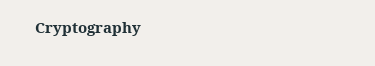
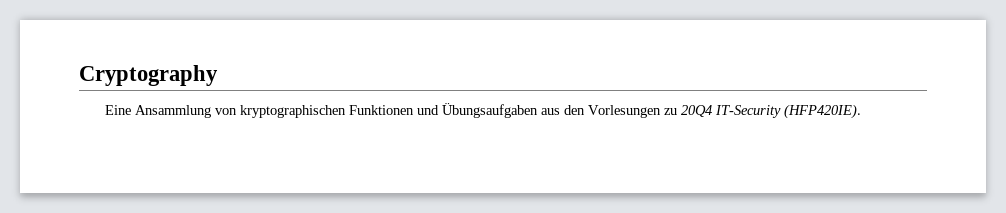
+ Eine Ansammlung von kryptographischen Funktionen und Übungsaufgaben aus den Vorlesungen zu 20Q4 IT-Security (HFP420IE).

